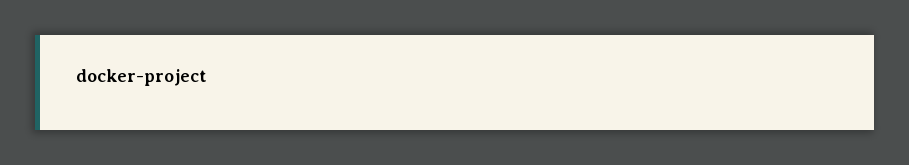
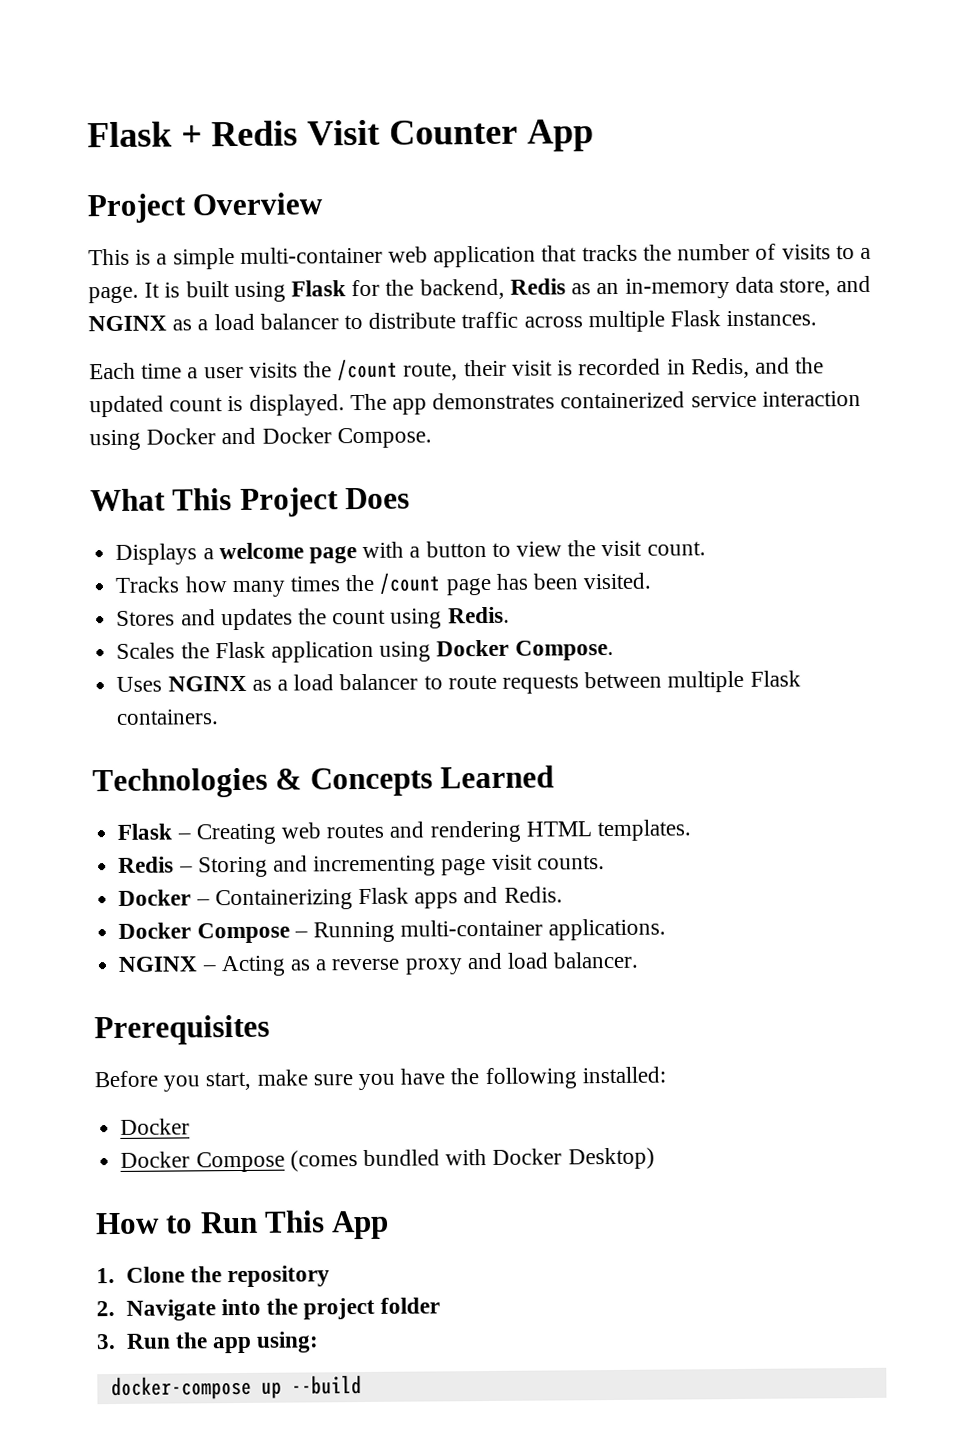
- docker-project
+ Flask + Redis Visit Counter App
+ Project Overview
+ This is a simple multi-container web application that tracks the number of visits to a page. It is built using Flask for the backend, Redis as an in-memory data store, and NGINX as a load balancer to distribute traffic across multiple Flask instances.
+ Each time a user visits the /count route, their visit is recorded in Redis, and the updated count is displayed. The app demonstrates containerized service interaction using Docker and Docker Compose.
+ What This Project Does
+ Displays a welcome page with a button to view the visit count.
+ Tracks how many times the /count page has been visited.
+ Stores and updates the count using Redis.
+ Scales the Flask application using Docker Compose.
+ Uses NGINX as a load balancer to route requests between multiple Flask containers.
+ Technologies & Concepts Learned
+ Flask – Creating web routes and rendering HTML templates.
+ Redis – Storing and incrementing page visit counts.
+ Docker – Containerizing Flask apps and Redis.
+ Docker Compose – Running multi-container applications.
+ NGINX – Acting as a reverse proxy and load balancer.
+ Prerequisites
+ Before you start, make sure you have the following installed:
+ Docker
+ Docker Compose (comes bundled with Docker Desktop)
+ How to Run This App
+ 1. Clone the repository
+ 2. Navigate into the project folder
+ 3. Run the app using:
+ docker-compose up --build

